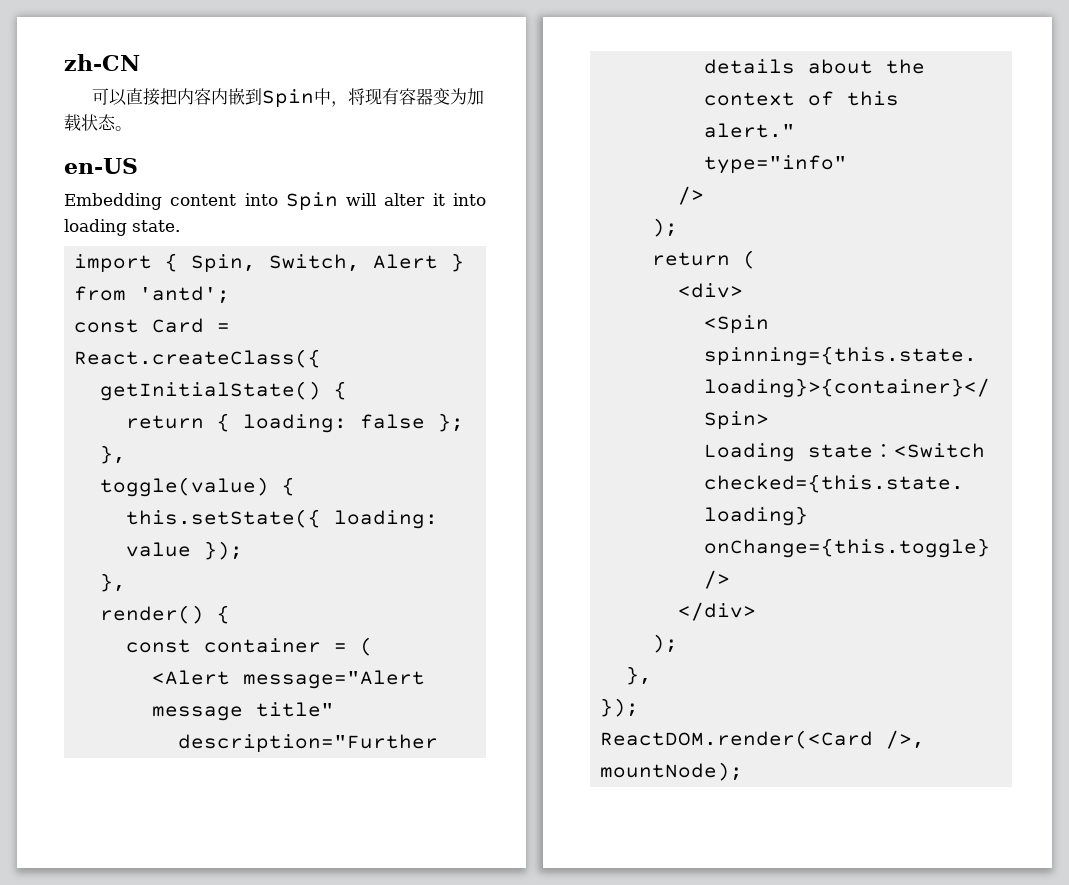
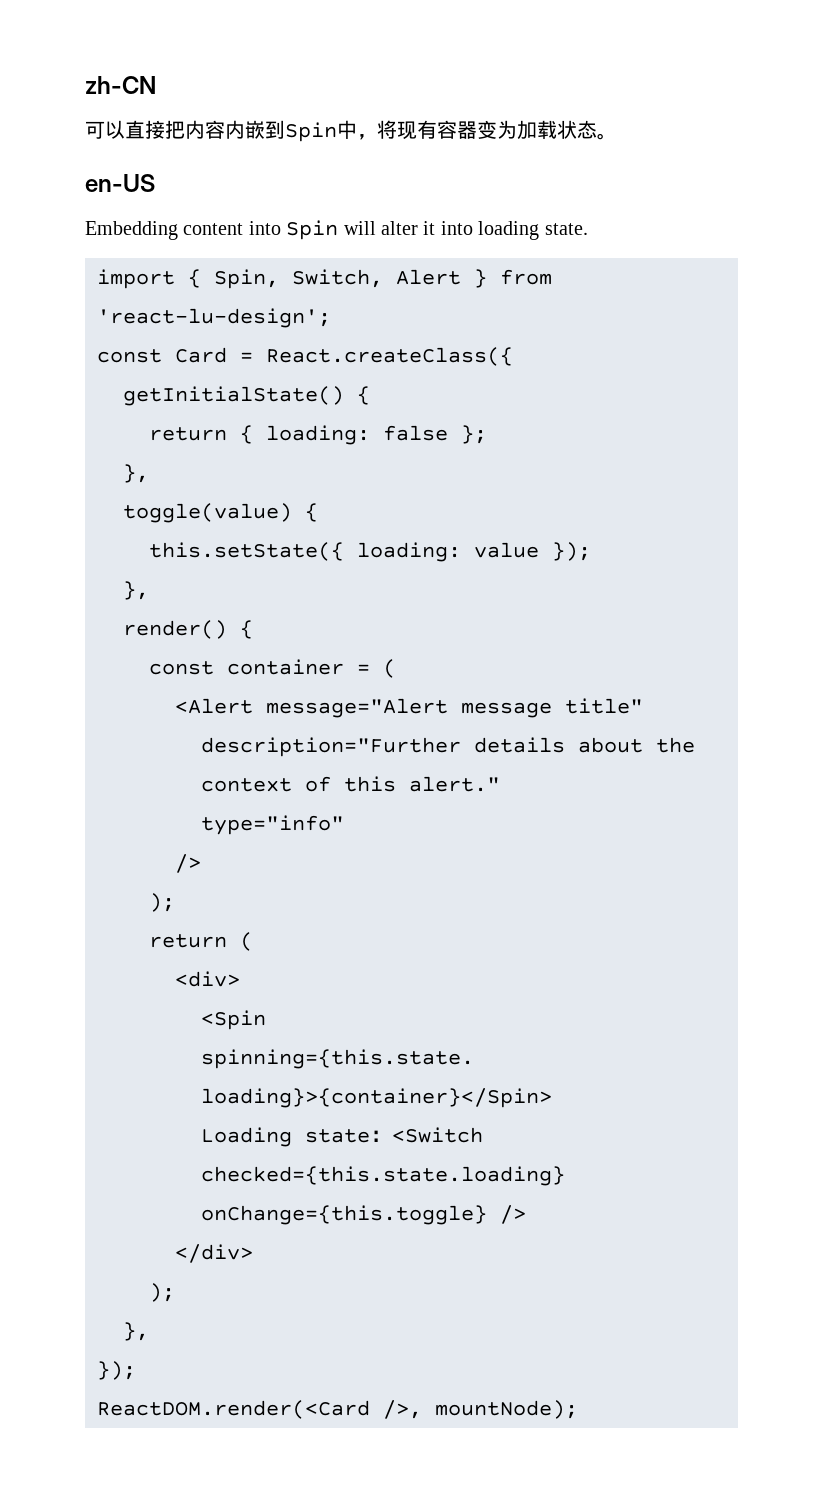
- import { Spin, Switch, Alert } from 'antd';
+ import { Spin, Switch, Alert } from 'react-lu-design';

